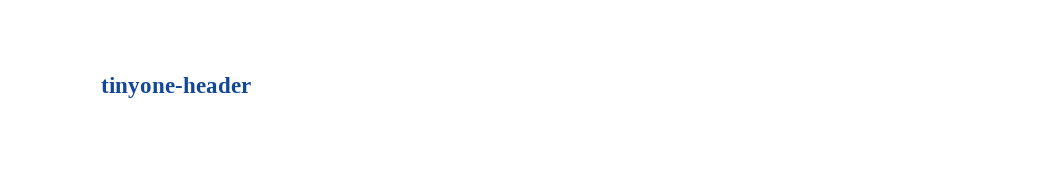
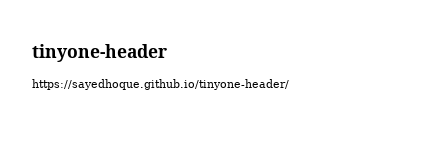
+ https://sayedhoque.github.io/tinyone-header/

